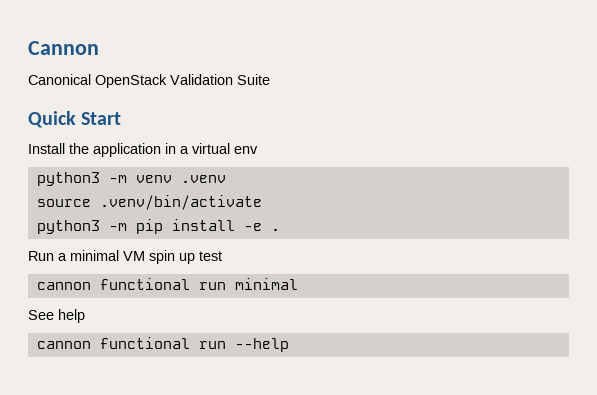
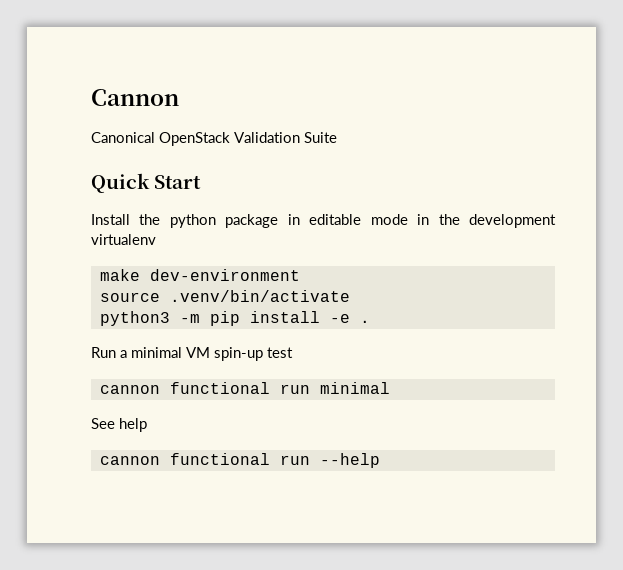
- Install the application in a virtual env
- python3 -m venv .venv
+ Install the python package in editable mode in the development virtualenv
+ make dev-environment
- Run a minimal VM spin up test
+ Run a minimal VM spin-up test

